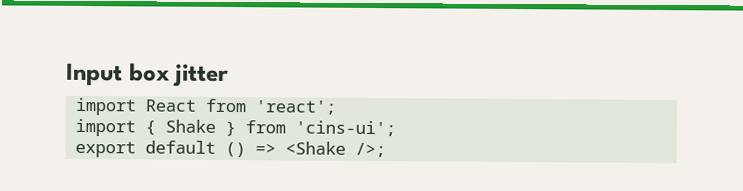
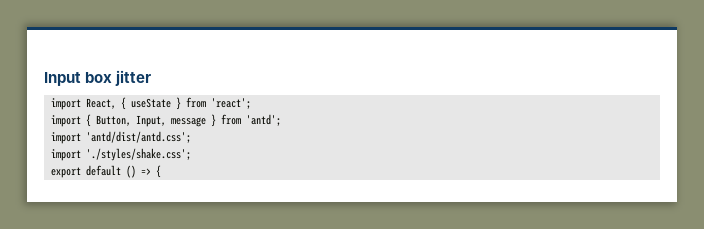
- import React from 'react';
+ import React, { useState } from 'react';
- import { Shake } from 'cins-ui';
+ import { Button, Input, message } from 'antd';
+ import 'antd/dist/antd.css';
+ import './styles/shake.css';
- export default () => <Shake />;
+ export default () => {

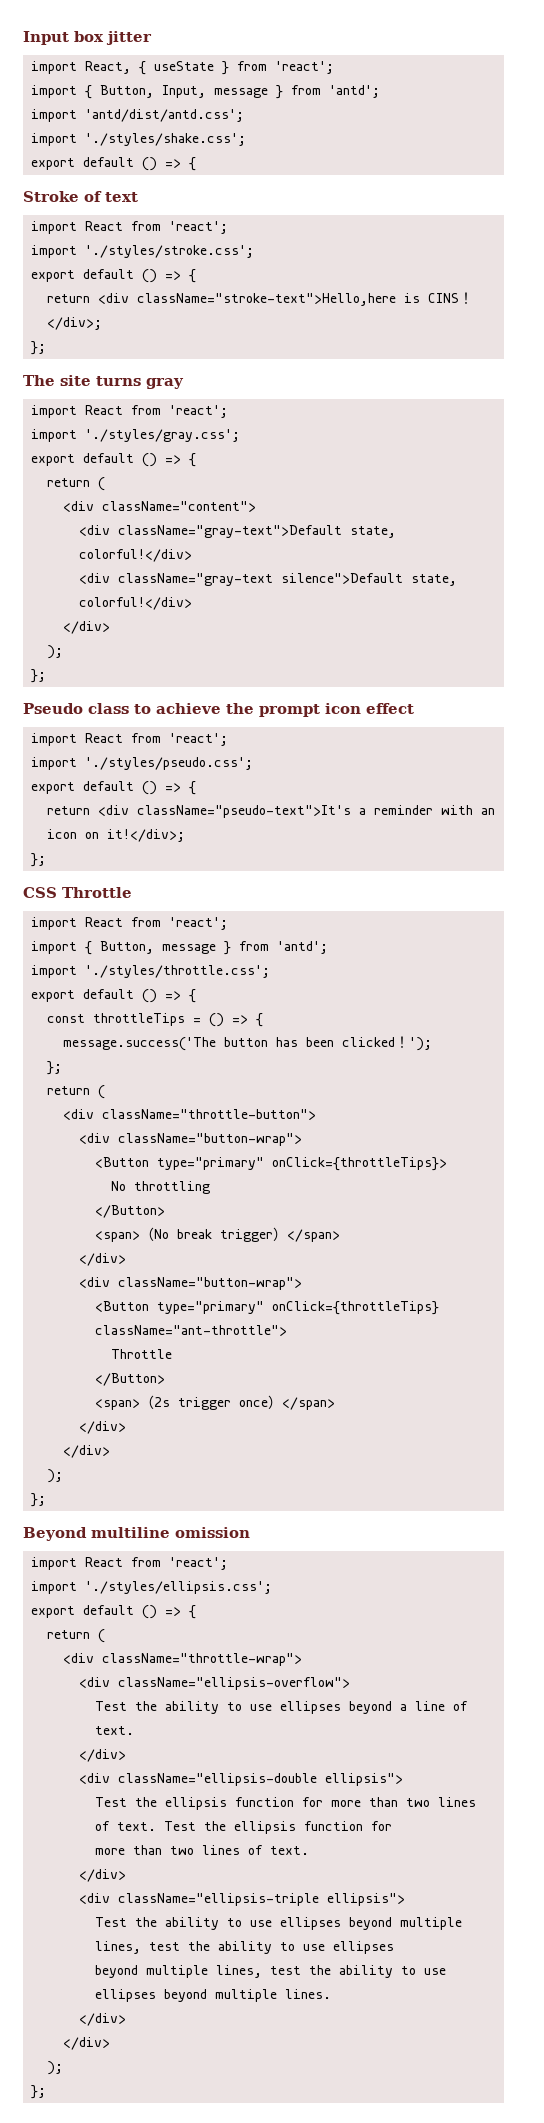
+ Stroke of text
+ import React from 'react';
+ import './styles/stroke.css';
+ export default () => {
+ return <div className="stroke-text">Hello,here is CINS！</div>;
+ };
+ The site turns gray
+ import React from 'react';
+ import './styles/gray.css';
+ export default () => {
+ return (
+ <div className="content">
+ <div className="gray-text">Default state, colorful!</div>
+ <div className="gray-text silence">Default state, colorful!</div>
+ </div>
+ );
+ };
+ Pseudo class to achieve the prompt icon effect
+ import React from 'react';
+ import './styles/pseudo.css';
+ export default () => {
+ return <div className="pseudo-text">It's a reminder with an icon on it!</div>;
+ };
+ CSS Throttle
+ import React from 'react';
+ import { Button, message } from 'antd';
+ import './styles/throttle.css';
+ export default () => {
+ const throttleTips = () => {
+ message.success('The button has been clicked！');
+ };
+ return (
+ <div className="throttle-button">
+ <div className="button-wrap">
+ <Button type="primary" onClick={throttleTips}>
+ No throttling
+ </Button>
+ <span>（No break trigger）</span>
+ </div>
+ <div className="button-wrap">
+ <Button type="primary" onClick={throttleTips} className="ant-throttle">
+ Throttle
+ </Button>
+ <span>（2s trigger once）</span>
+ </div>
+ </div>
+ );
+ };
+ Beyond multiline omission
+ import React from 'react';
+ import './styles/ellipsis.css';
+ export default () => {
+ return (
+ <div className="throttle-wrap">
+ <div className="ellipsis-overflow">
+ Test the ability to use ellipses beyond a line of text.
+ </div>
+ <div className="ellipsis-double ellipsis">
+ Test the ellipsis function for more than two lines of text. Test the ellipsis function for
+ more than two lines of text.
+ </div>
+ <div className="ellipsis-triple ellipsis">
+ Test the ability to use ellipses beyond multiple lines, test the ability to use ellipses
+ beyond multiple lines, test the ability to use ellipses beyond multiple lines.
+ </div>
+ </div>
+ );
+ };

